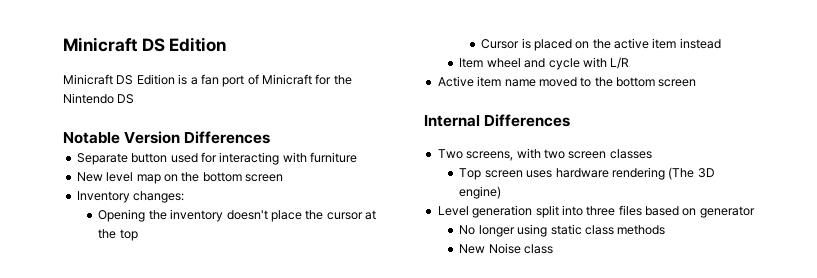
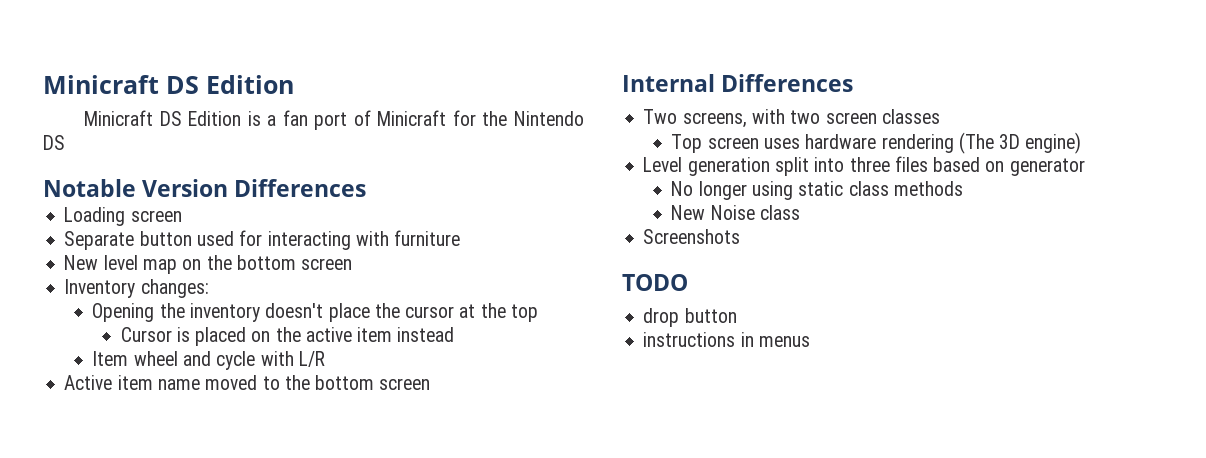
+ Loading screen
+ Screenshots
+ TODO
+ drop button
+ instructions in menus

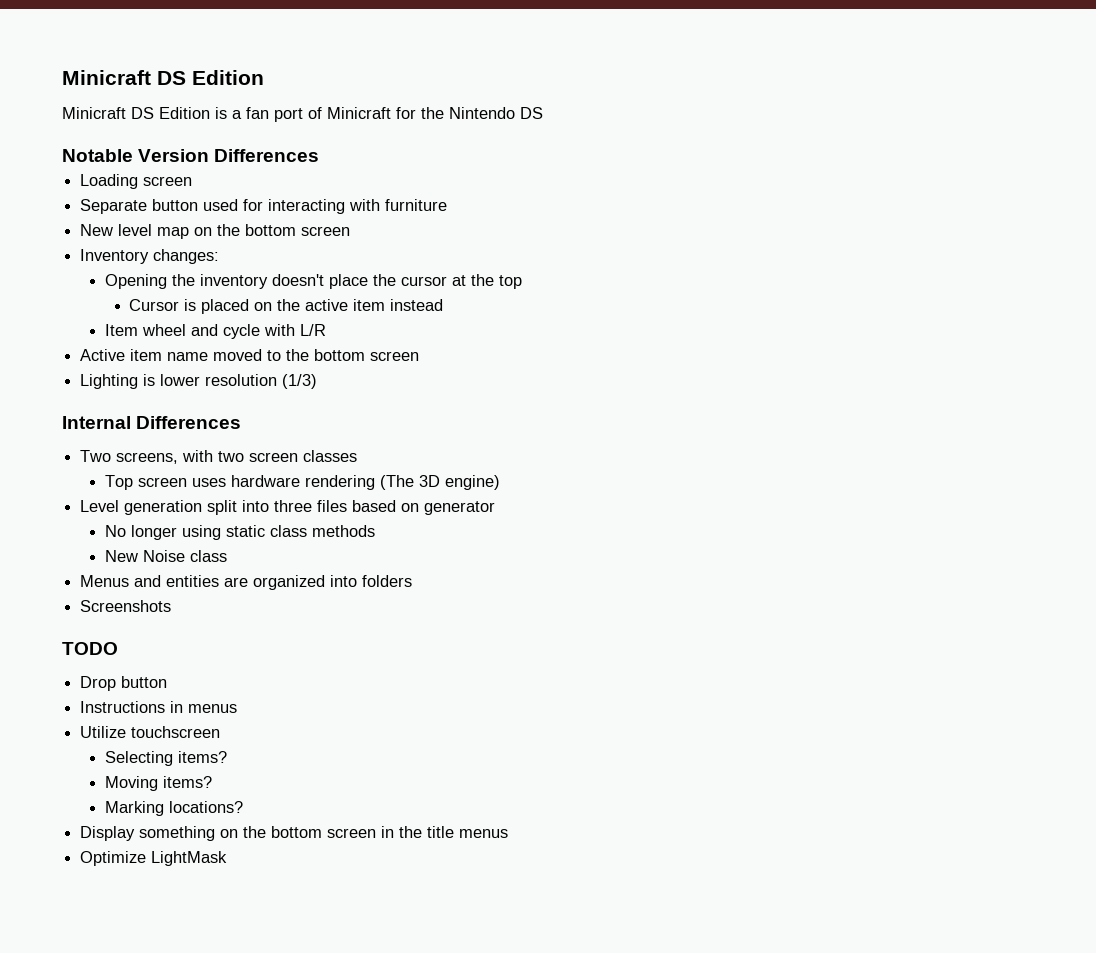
+ Lighting is lower resolution (1/3)
+ Menus and entities are organized into folders
- drop button
+ Drop button
- instructions in menus
+ Instructions in menus
+ Utilize touchscreen
+ Selecting items?
+ Moving items?
+ Marking locations?
+ Display something on the bottom screen in the title menus
+ Optimize LightMask

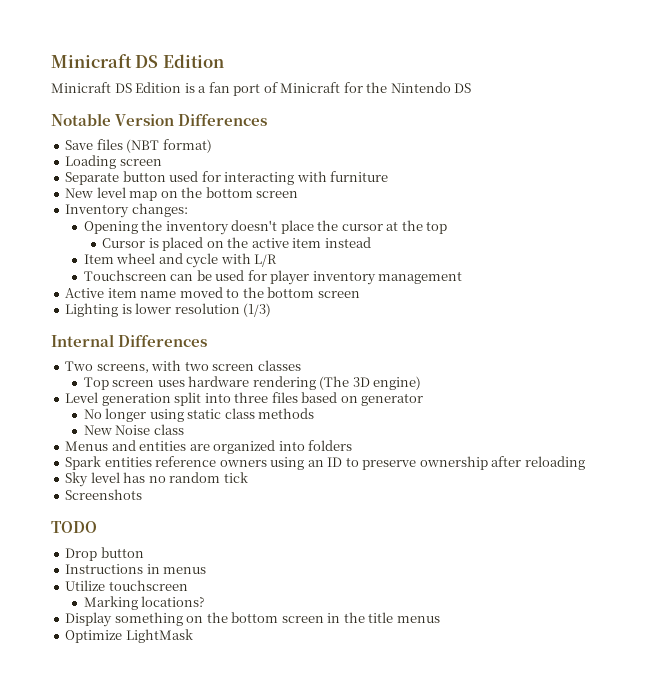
+ Save files (NBT format)
+ Touchscreen can be used for player inventory management
+ Spark entities reference owners using an ID to preserve ownership after reloading
+ Sky level has no random tick
- Selecting items?
- Moving items?

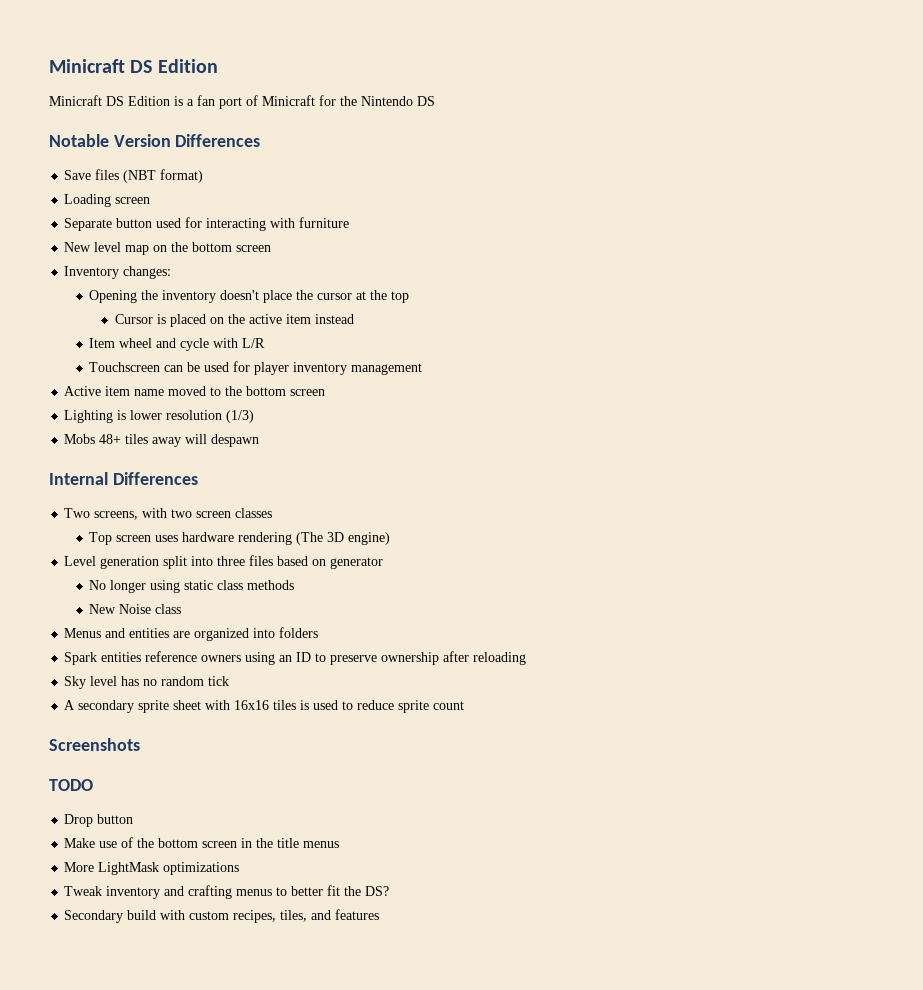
+ Mobs 48+ tiles away will despawn
+ A secondary sprite sheet with 16x16 tiles is used to reduce sprite count
  Screenshots
  TODO
  Drop button
- Instructions in menus
- Utilize touchscreen
- Marking locations?
- Display something on the bottom screen in the title menus
+ Make use of the bottom screen in the title menus
- Optimize LightMask
+ More LightMask optimizations
+ Tweak inventory and crafting menus to better fit the DS?
+ Secondary build with custom recipes, tiles, and features

